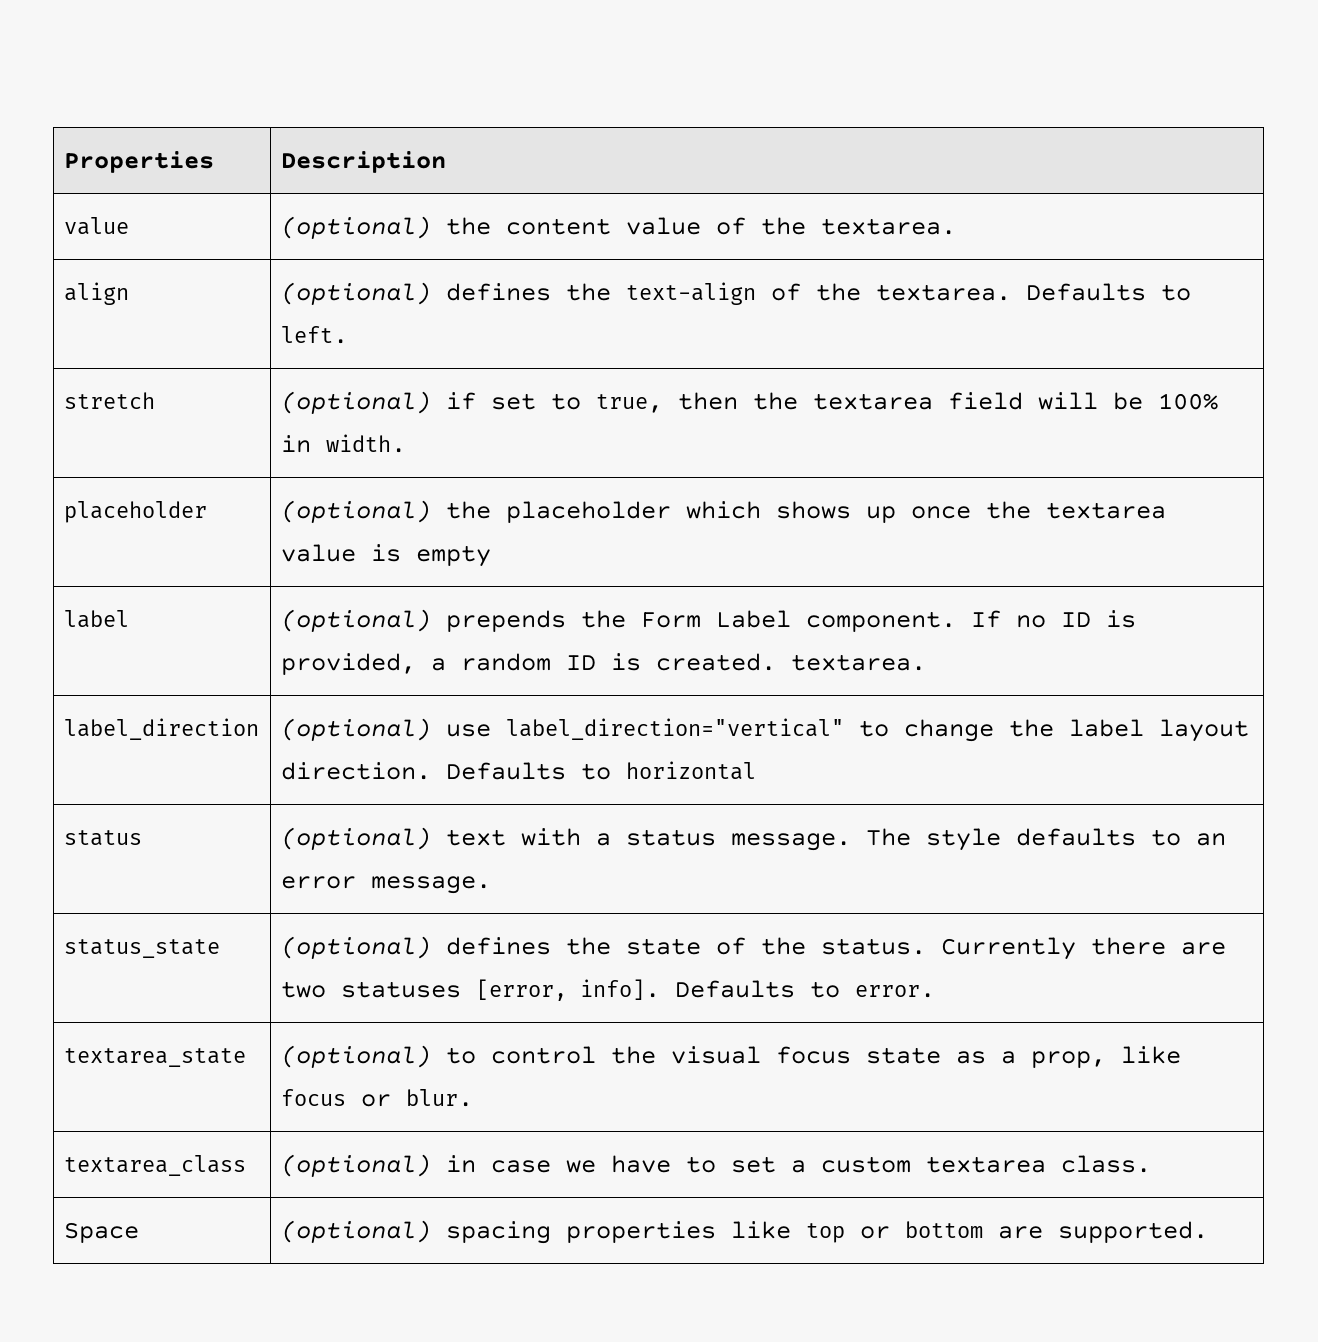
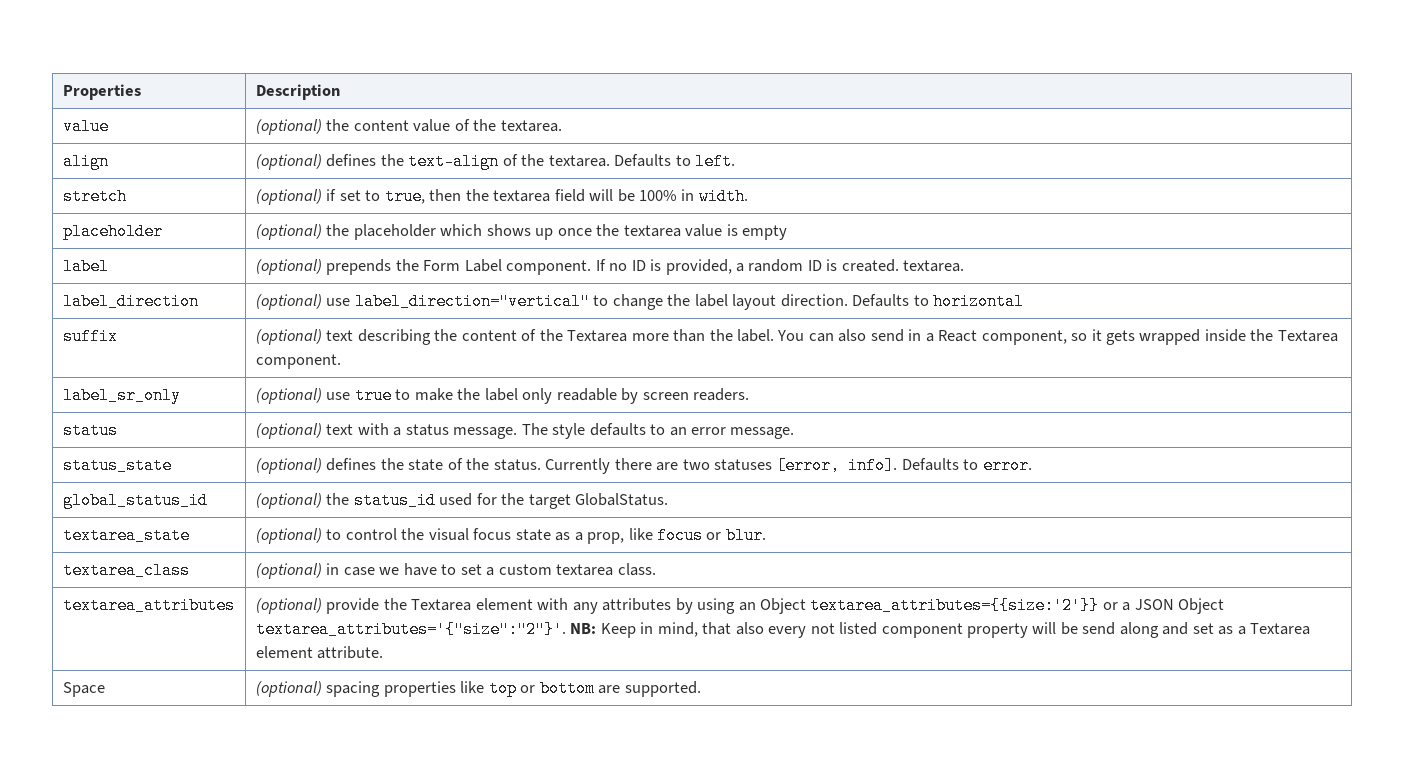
+ suffix | (optional) text describing the content of the Textarea more than the label. You can also send in a React component, so it gets wrapped inside the Textarea component.
+ label_sr_only | (optional) use true to make the label only readable by screen readers.
+ global_status_id | (optional) the status_id used for the target GlobalStatus.
+ textarea_attributes | (optional) provide the Textarea element with any attributes by using an Object textarea_attributes={{size:'2'}} or a JSON Object textarea_attributes='{"size":"2"}'. NB: Keep in mind, that also every not listed component property will be send along and set as a Textarea element attribute.

